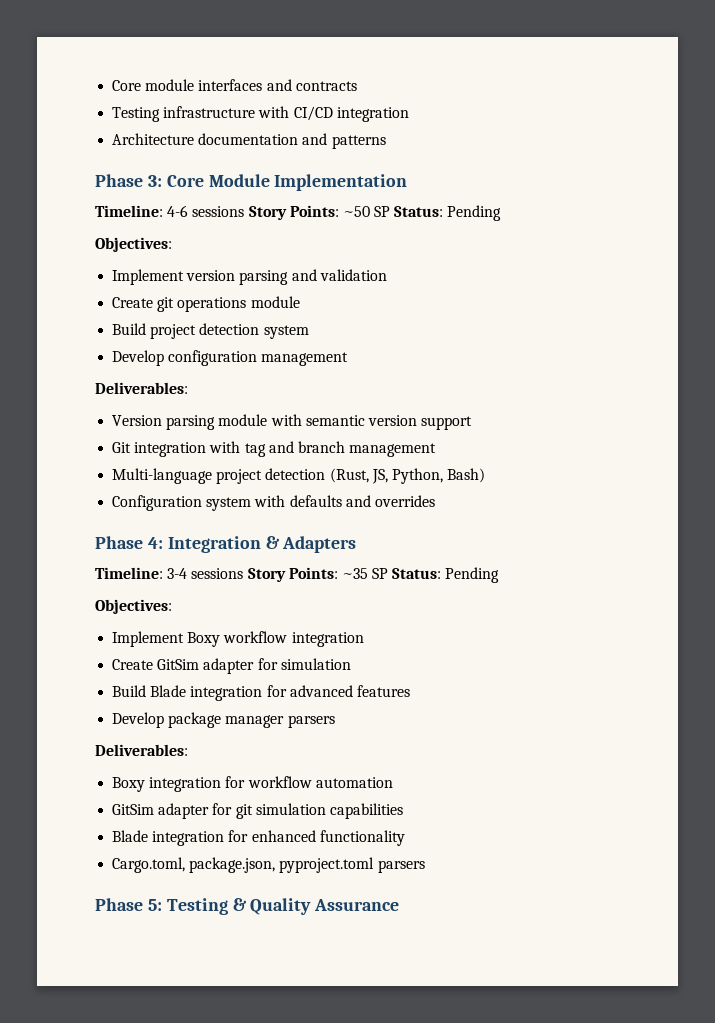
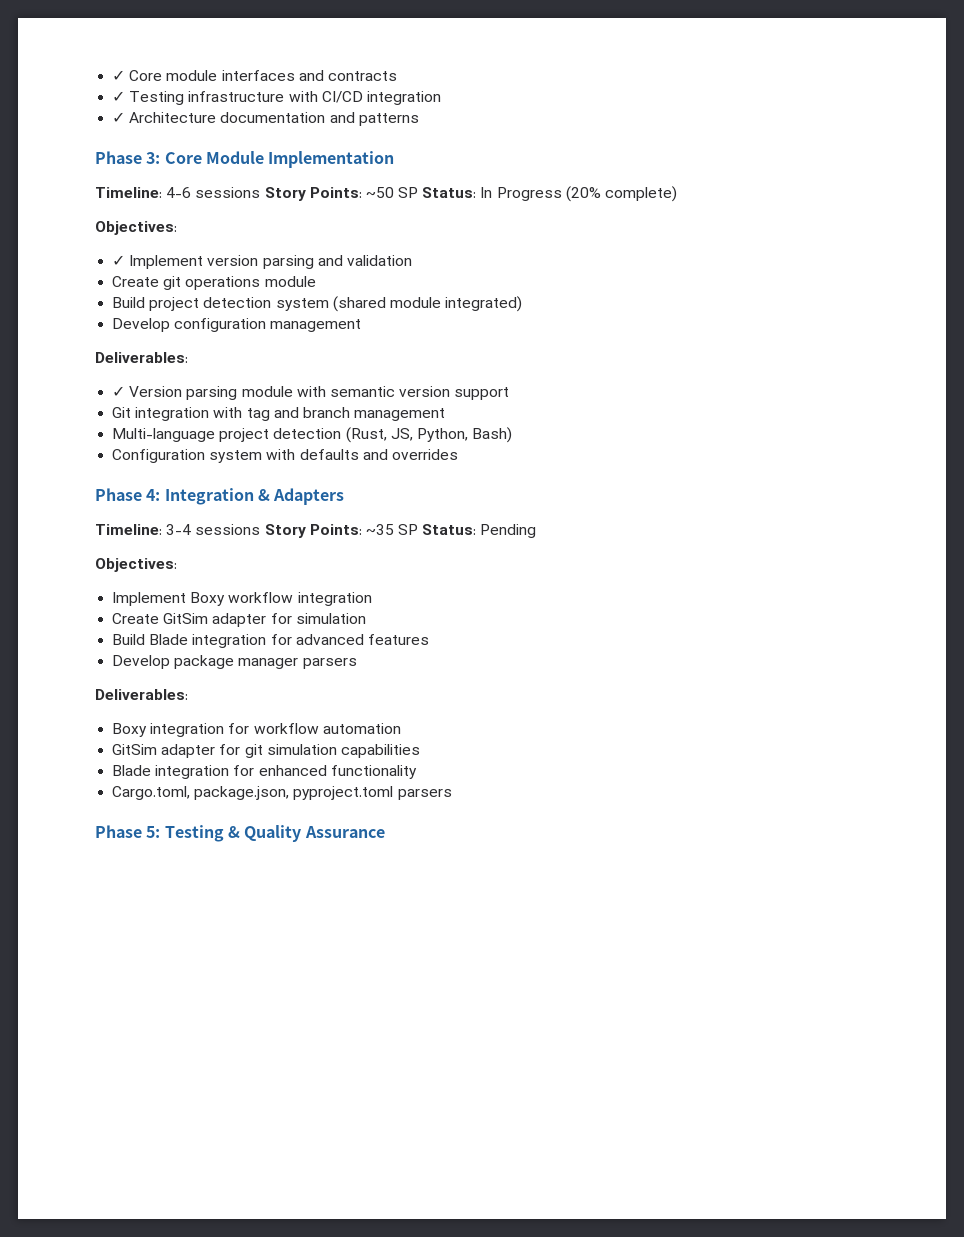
- Core module interfaces and contracts
+ ✓ Core module interfaces and contracts
- Testing infrastructure with CI/CD integration
+ ✓ Testing infrastructure with CI/CD integration
- Architecture documentation and patterns
+ ✓ Architecture documentation and patterns
- Timeline: 4-6 sessions Story Points: ~50 SP Status: Pending
+ Timeline: 4-6 sessions Story Points: ~50 SP Status: In Progress (20% complete)
  Objectives:
- Implement version parsing and validation
+ ✓ Implement version parsing and validation
- Build project detection system
+ Build project detection system (shared module integrated)
- Version parsing module with semantic version support
+ ✓ Version parsing module with semantic version support

